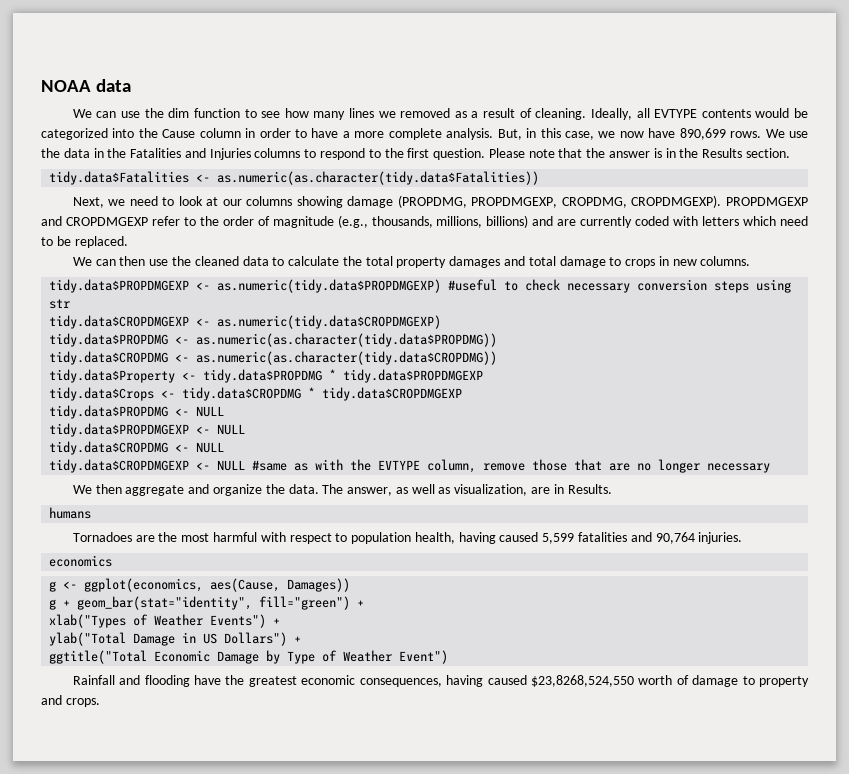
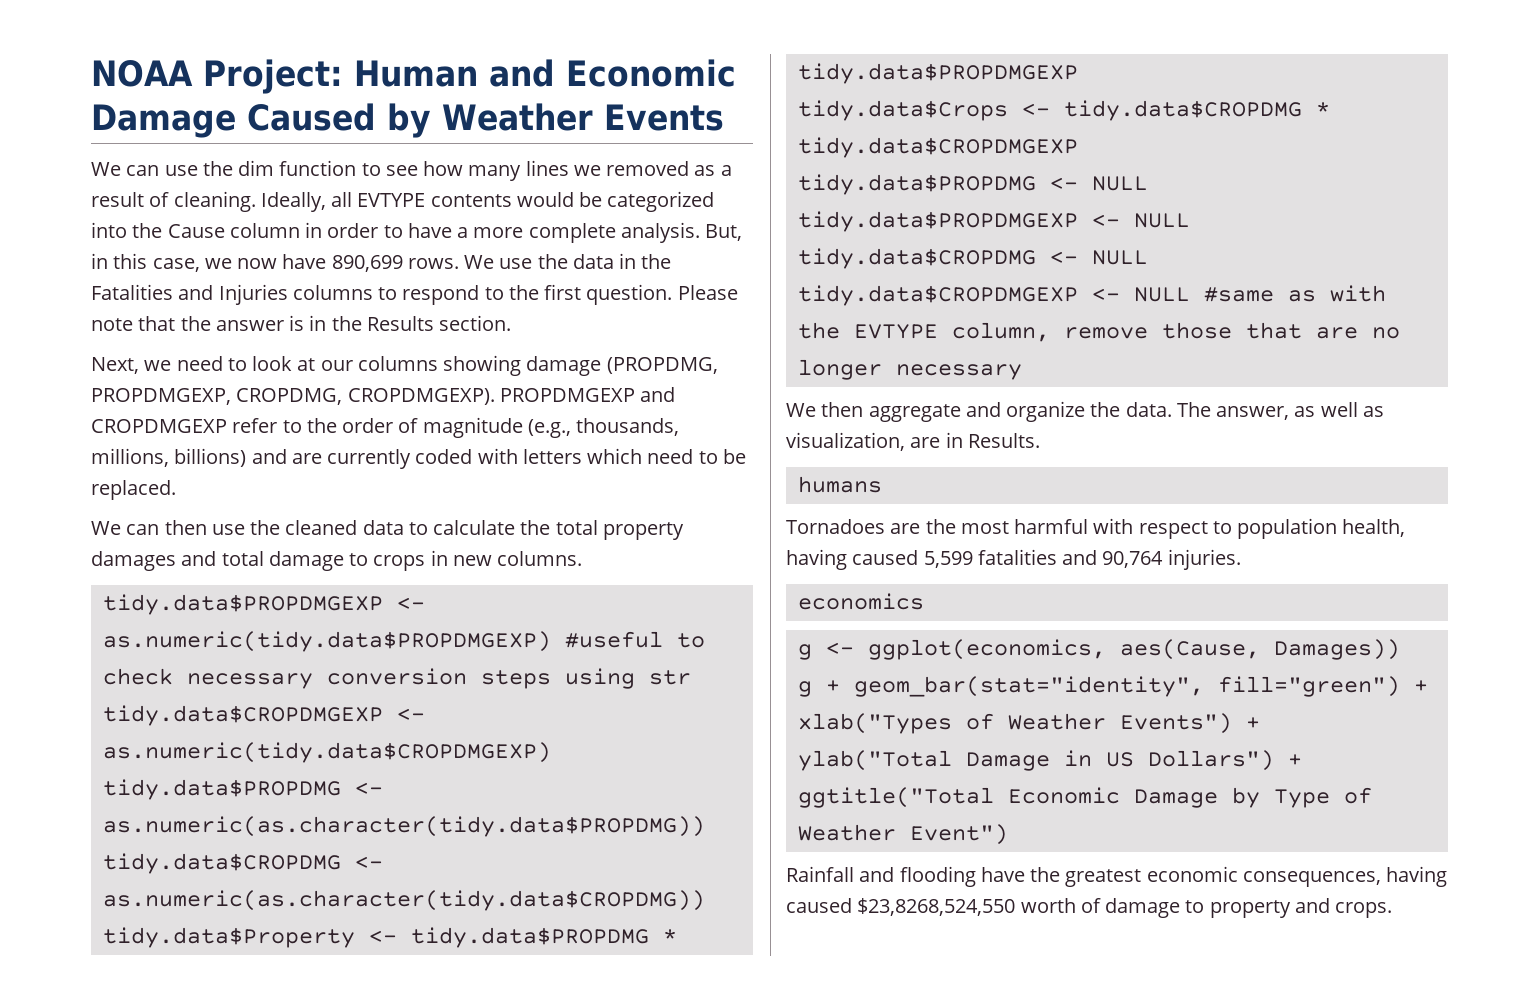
- NOAA data
+ NOAA Project: Human and Economic Damage Caused by Weather Events
- tidy.data$Fatalities <- as.numeric(as.character(tidy.data$Fatalities))

